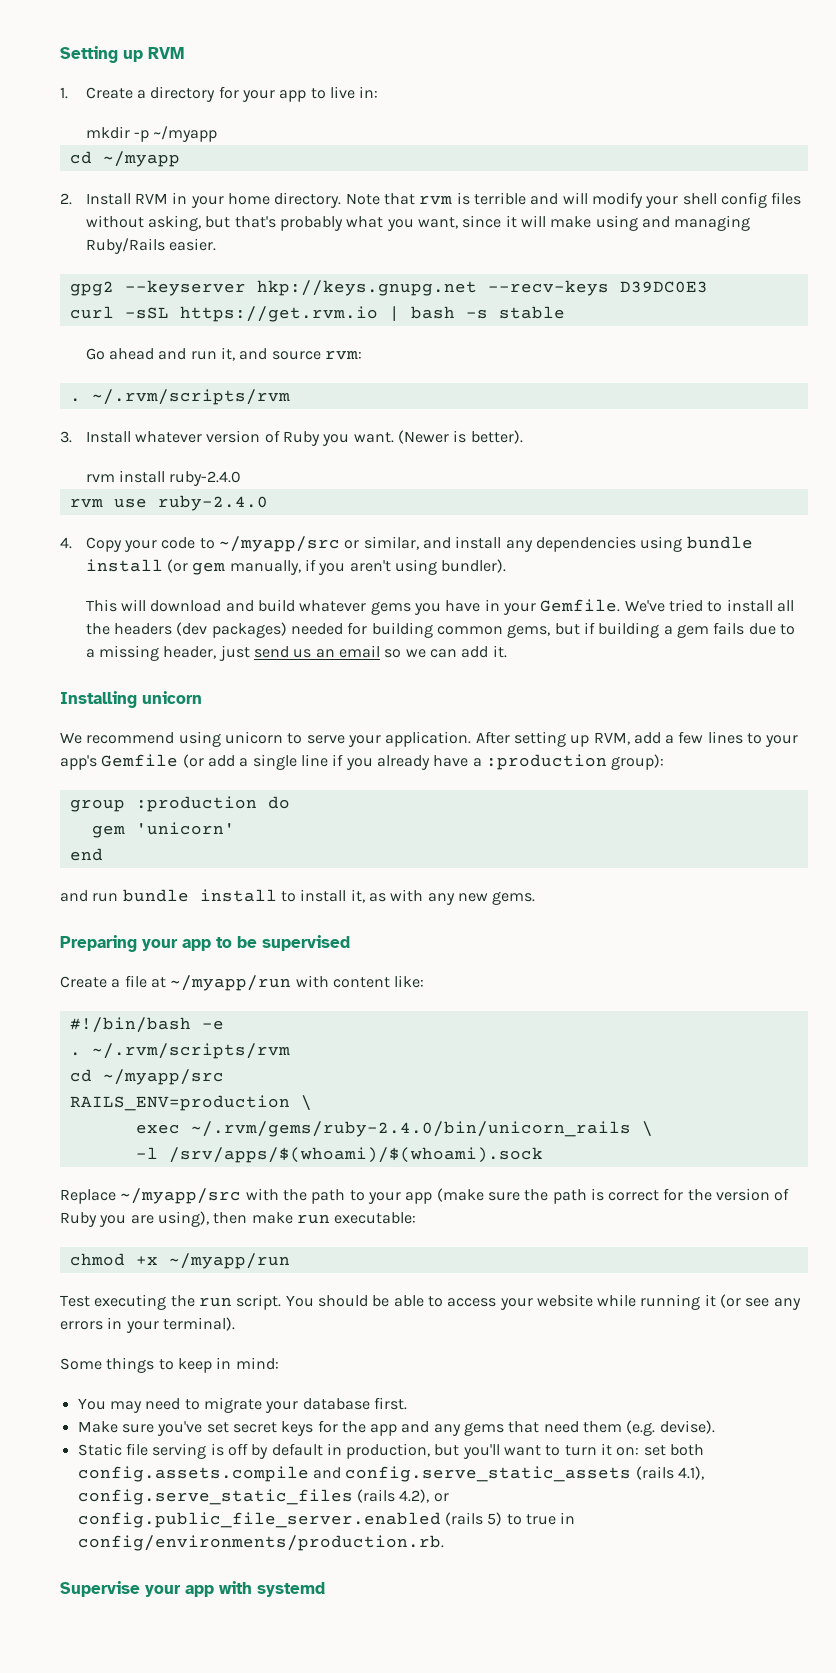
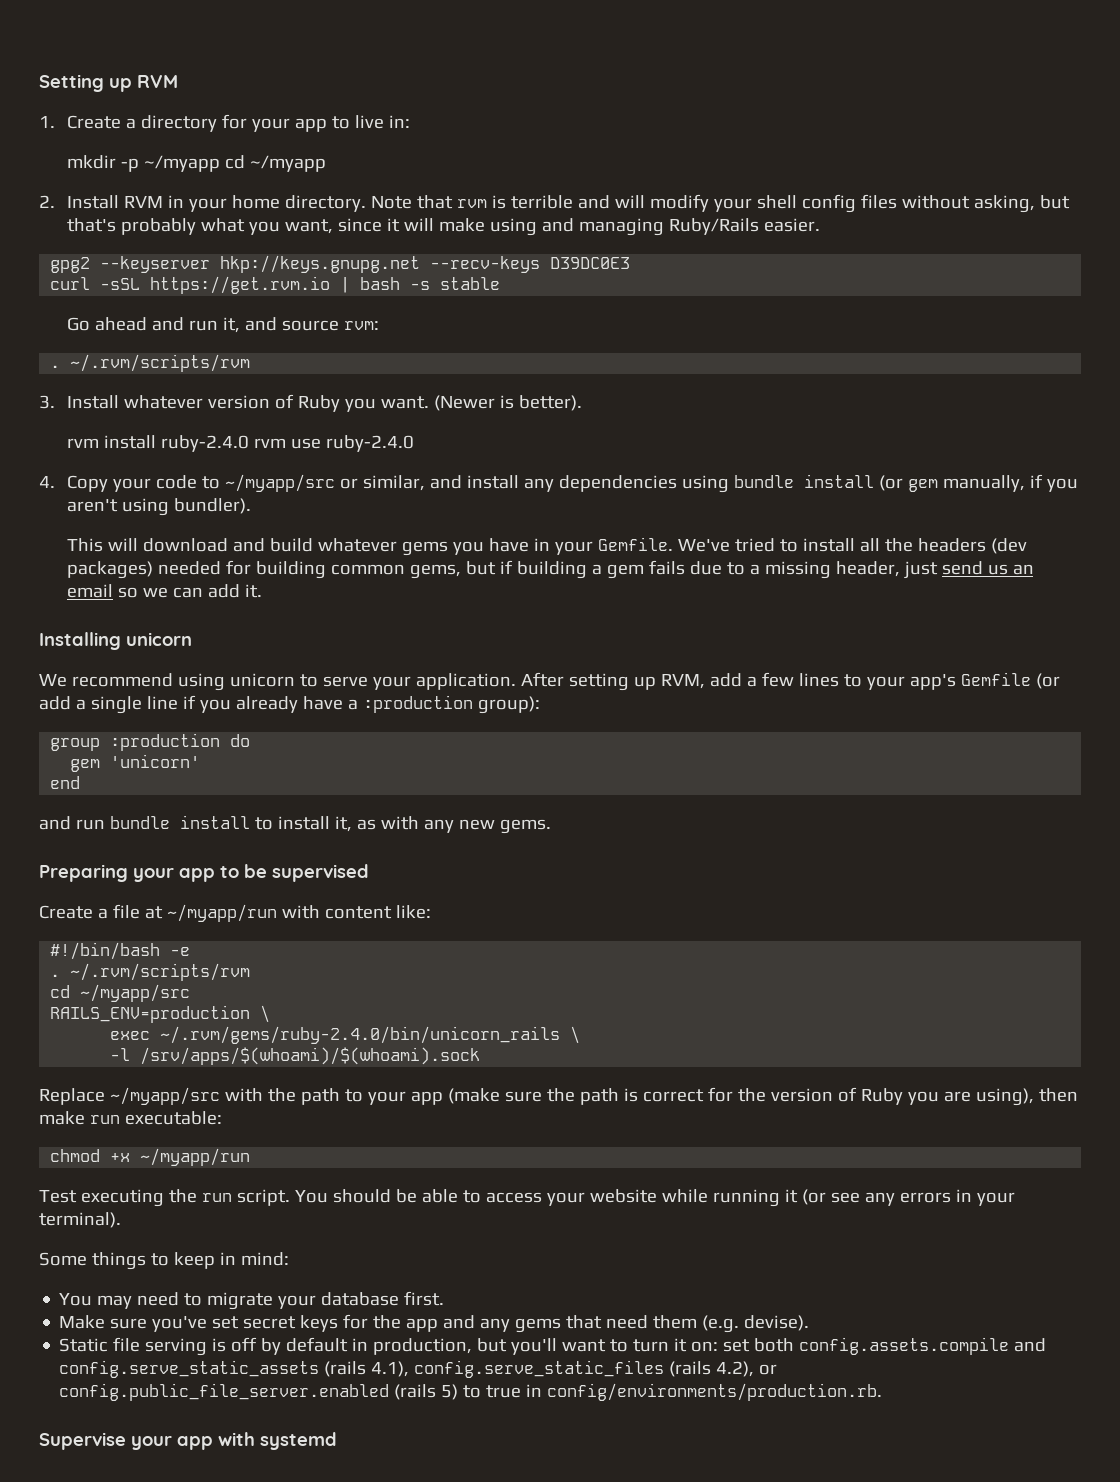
- mkdir -p ~/myapp
- cd ~/myapp
+ mkdir -p ~/myapp cd ~/myapp
- rvm install ruby-2.4.0
- rvm use ruby-2.4.0
+ rvm install ruby-2.4.0 rvm use ruby-2.4.0

